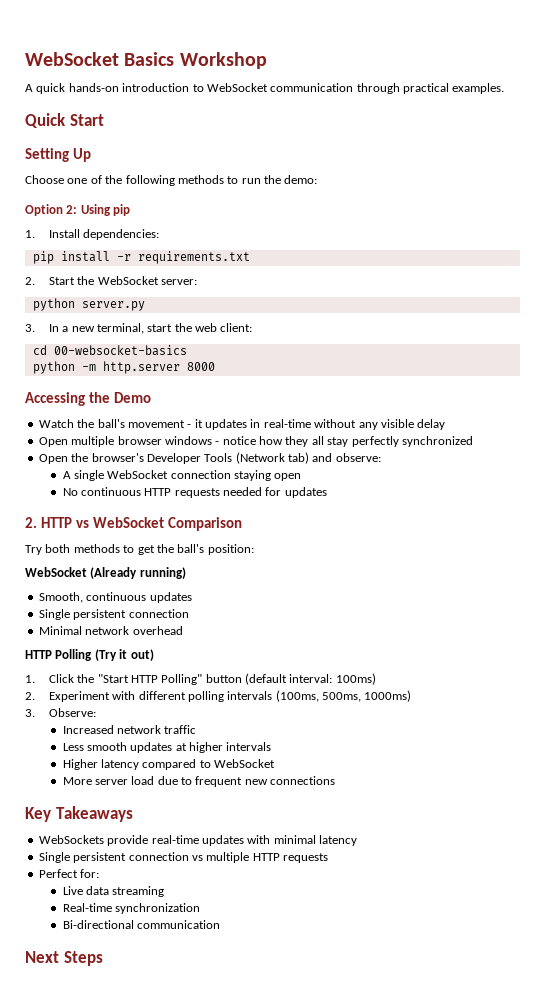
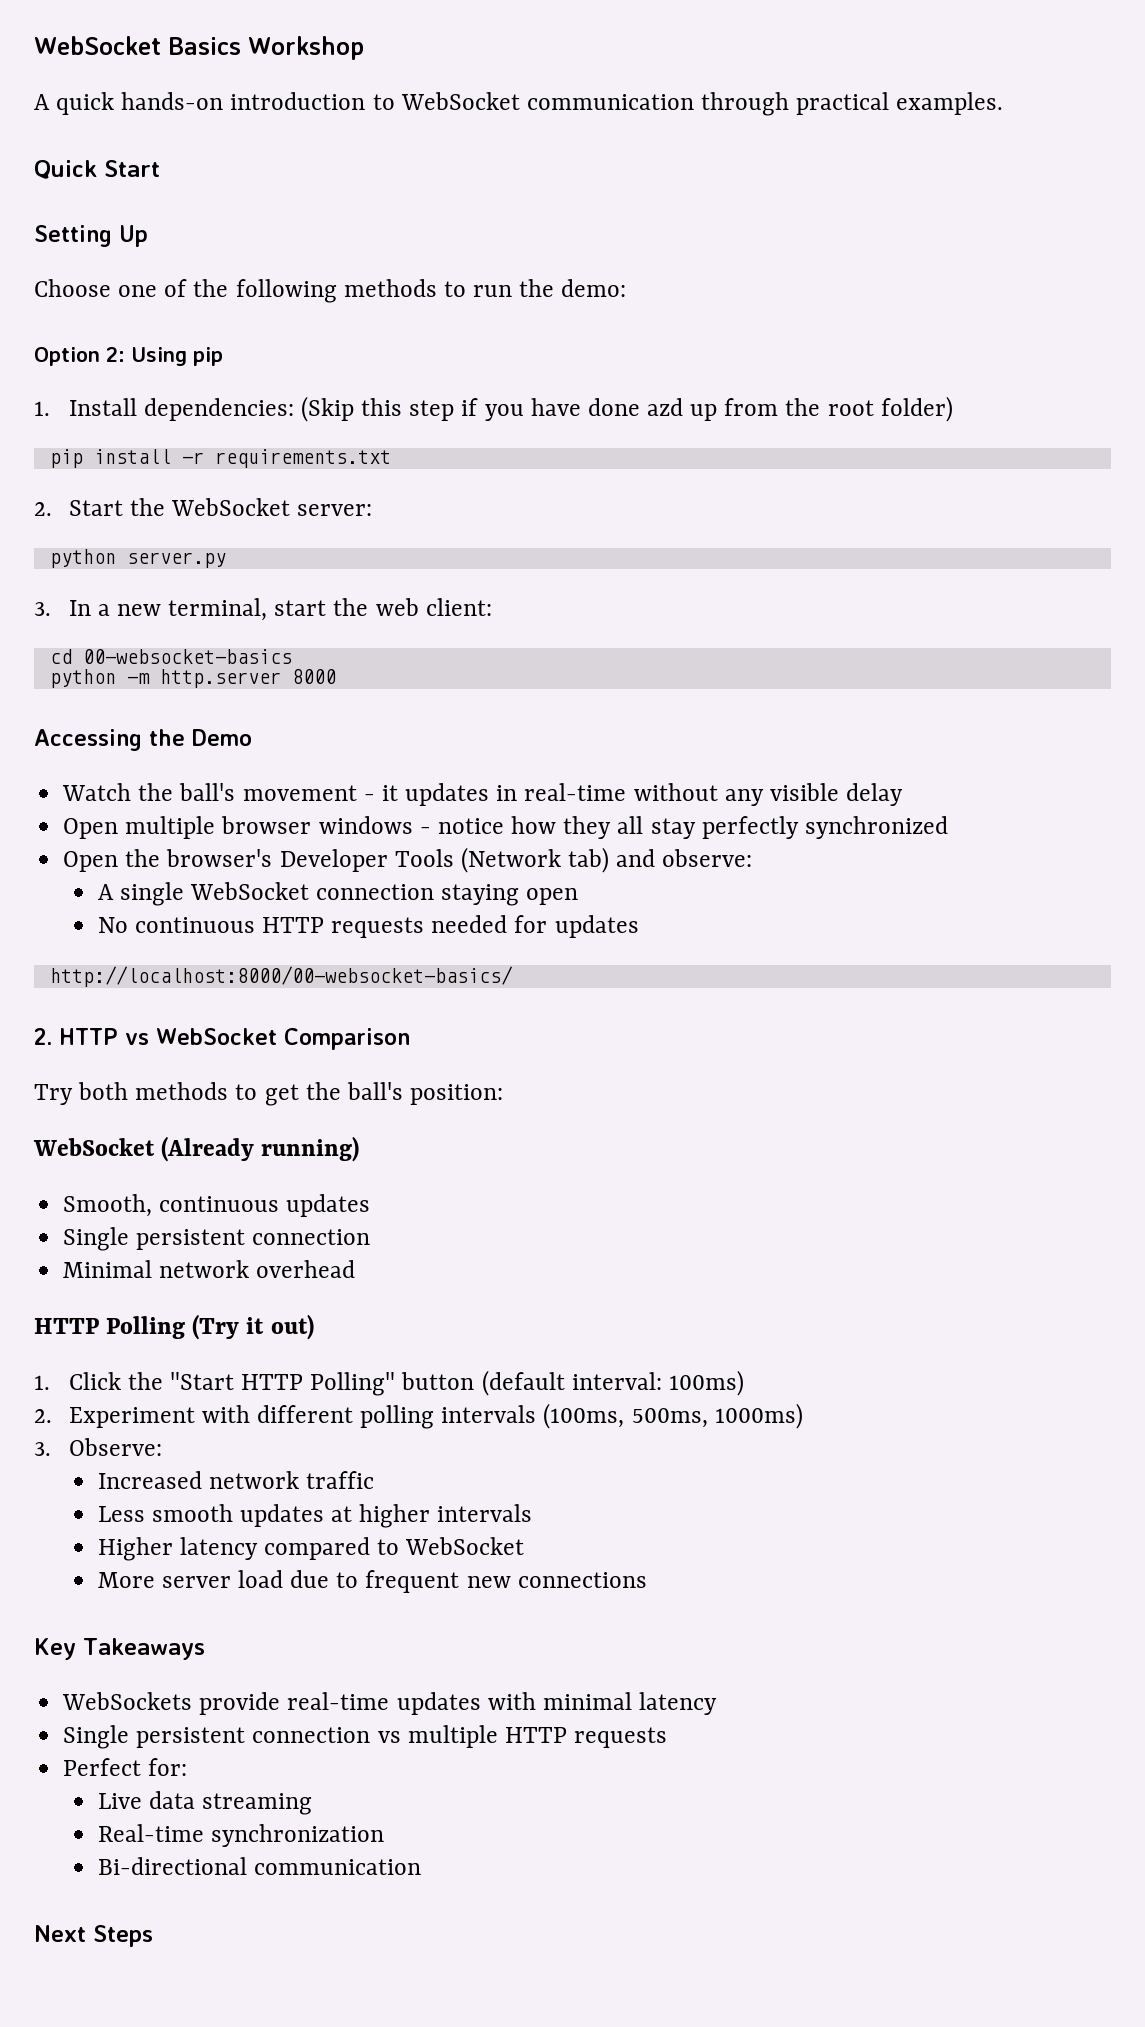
- 1. Install dependencies:
+ 1. Install dependencies: (Skip this step if you have done azd up from the root folder)
+ http://localhost:8000/00-websocket-basics/

